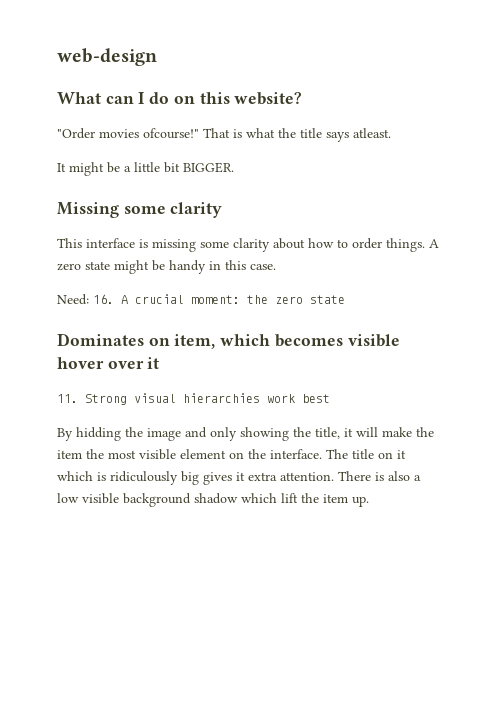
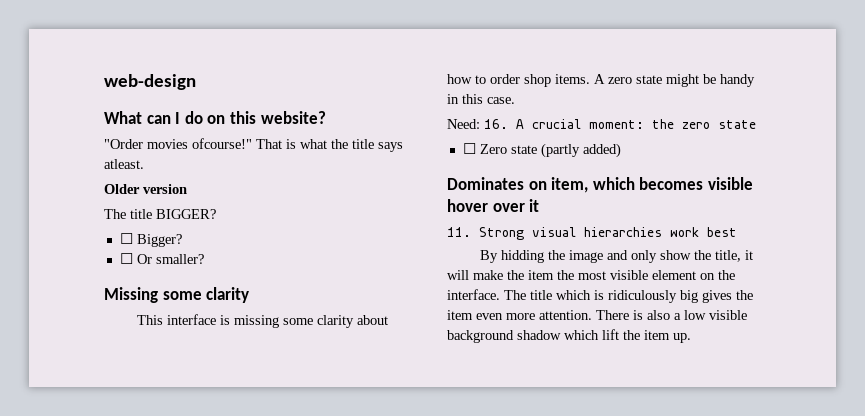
- It might be a little bit BIGGER.
+ Older version
+ The title BIGGER?
+ ☐ Bigger?
+ ☐ Or smaller?
- This interface is missing some clarity about how to order things.
+ This interface is missing some clarity about how to order shop items.
+ ☐ Zero state (partly added)
- By hidding the image and only showing the title, it will make the item the most visible element on the interface.
+ By hidding the image and only show the title, it will make the item the most visible element on the interface.
- The title on it which is ridiculously big gives it extra attention.
+ The title which is ridiculously big gives the item even more attention.

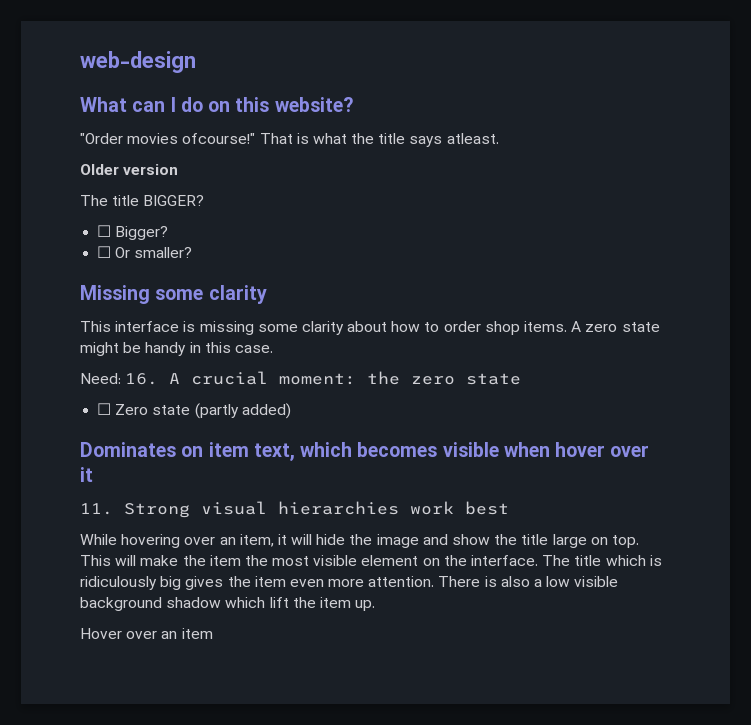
- Dominates on item, which becomes visible hover over it
+ Dominates on item text, which becomes visible when hover over it
- By hidding the image and only show the title, it will make the item the most visible element on the interface.
+ While hovering over an item, it will hide the image and show the title large on top. This will make the item the most visible element on the interface.
+ Hover over an item

